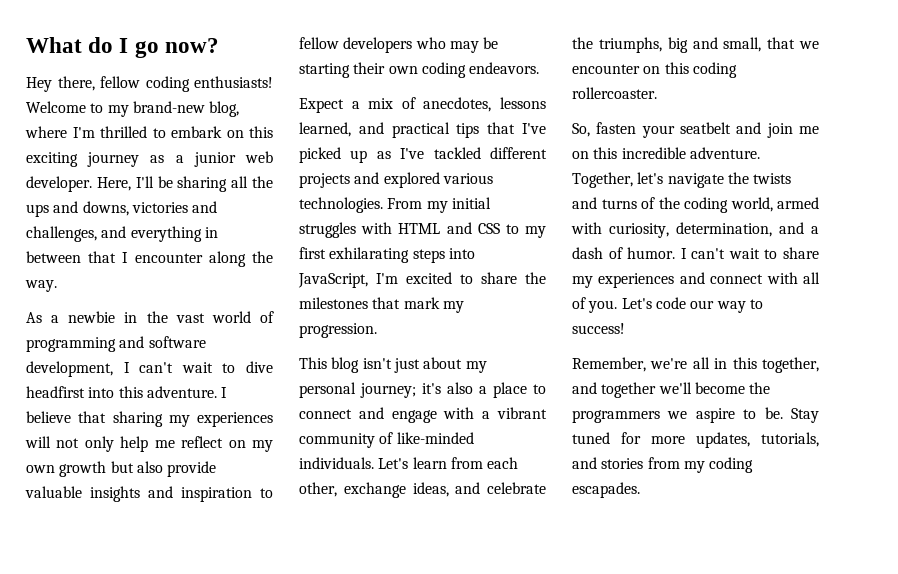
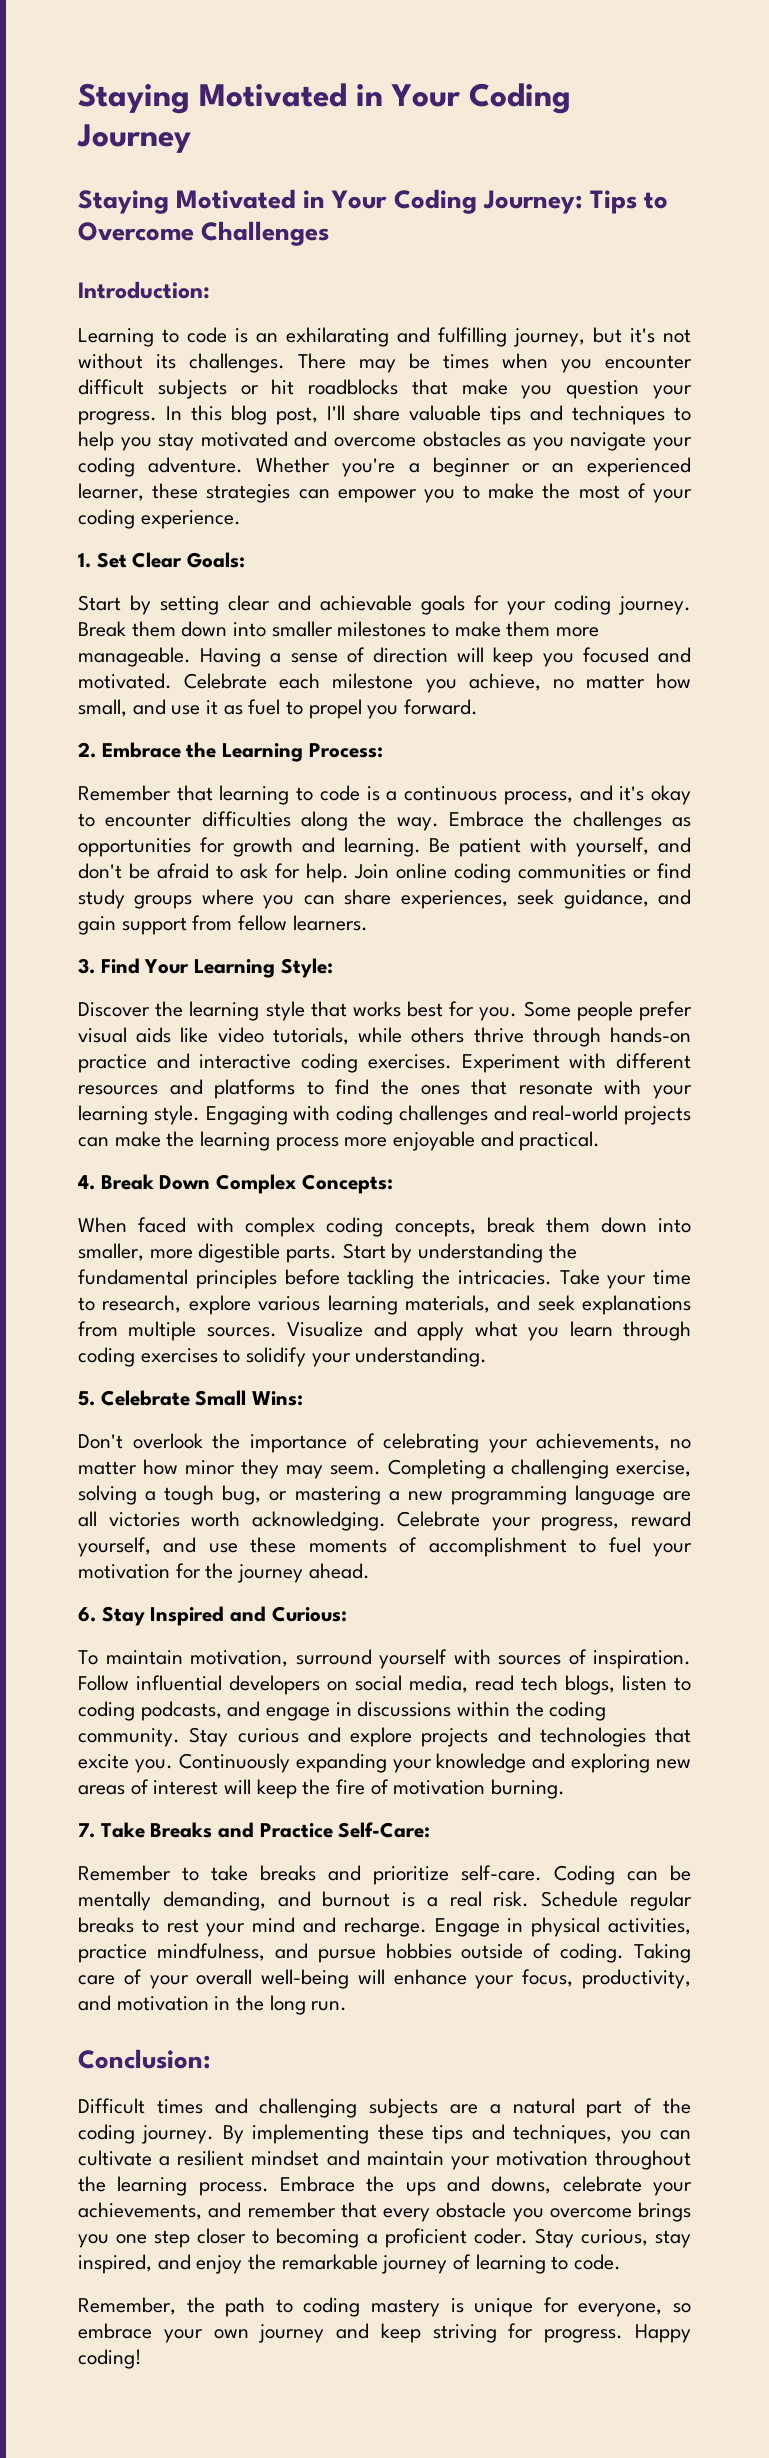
- What do I go now?
- Hey there, fellow coding enthusiasts! Welcome to my brand-new blog, where I'm thrilled to embark on this exciting journey as a junior web developer. Here, I'll be sharing all the ups and downs, victories and challenges, and everything in between that I encounter along the way.
- As a newbie in the vast world of programming and software development, I can't wait to dive headfirst into this adventure. I believe that sharing my experiences will not only help me reflect on my own growth but also provide valuable insights and inspiration to fellow developers who may be starting their own coding endeavors.
- Expect a mix of anecdotes, lessons learned, and practical tips that I've picked up as I've tackled different projects and explored various technologies. From my initial struggles with HTML and CSS to my first exhilarating steps into JavaScript, I'm excited to share the milestones that mark my progression.
- This blog isn't just about my personal journey; it's also a place to connect and engage with a vibrant community of like-minded individuals. Let's learn from each other, exchange ideas, and celebrate the triumphs, big and small, that we encounter on this coding rollercoaster.
- So, fasten your seatbelt and join me on this incredible adventure. Together, let's navigate the twists and turns of the coding world, armed with curiosity, determination, and a dash of humor. I can't wait to share my experiences and connect with all of you. Let's code our way to success!
- Remember, we're all in this together, and together we'll become the programmers we aspire to be. Stay tuned for more updates, tutorials, and stories from my coding escapades.
+ Staying Motivated in Your Coding Journey
+ Staying Motivated in Your Coding Journey: Tips to Overcome Challenges
+ Introduction:
+ Learning to code is an exhilarating and fulfilling journey, but it's not without its challenges. There may be times when you encounter difficult subjects or hit roadblocks that make you question your progress. In this blog post, I'll share valuable tips and techniques to help you stay motivated and overcome obstacles as you navigate your coding adventure. Whether you're a beginner or an experienced learner, these strategies can empower you to make the most of your coding experience.
+ 1. Set Clear Goals:
+ Start by setting clear and achievable goals for your coding journey. Break them down into smaller milestones to make them more manageable. Having a sense of direction will keep you focused and motivated. Celebrate each milestone you achieve, no matter how small, and use it as fuel to propel you forward.
+ 2. Embrace the Learning Process:
+ Remember that learning to code is a continuous process, and it's okay to encounter difficulties along the way. Embrace the challenges as opportunities for growth and learning. Be patient with yourself, and don't be afraid to ask for help. Join online coding communities or find study groups where you can share experiences, seek guidance, and gain support from fellow learners.
+ 3. Find Your Learning Style:
+ Discover the learning style that works best for you. Some people prefer visual aids like video tutorials, while others thrive through hands-on practice and interactive coding exercises. Experiment with different resources and platforms to find the ones that resonate with your learning style. Engaging with coding challenges and real-world projects can make the learning process more enjoyable and practical.
+ 4. Break Down Complex Concepts:
+ When faced with complex coding concepts, break them down into smaller, more digestible parts. Start by understanding the fundamental principles before tackling the intricacies. Take your time to research, explore various learning materials, and seek explanations from multiple sources. Visualize and apply what you learn through coding exercises to solidify your understanding.
+ 5. Celebrate Small Wins:
+ Don't overlook the importance of celebrating your achievements, no matter how minor they may seem. Completing a challenging exercise, solving a tough bug, or mastering a new programming language are all victories worth acknowledging. Celebrate your progress, reward yourself, and use these moments of accomplishment to fuel your motivation for the journey ahead.
+ 6. Stay Inspired and Curious:
+ To maintain motivation, surround yourself with sources of inspiration. Follow influential developers on social media, read tech blogs, listen to coding podcasts, and engage in discussions within the coding community. Stay curious and explore projects and technologies that excite you. Continuously expanding your knowledge and exploring new areas of interest will keep the fire of motivation burning.
+ 7. Take Breaks and Practice Self-Care:
+ Remember to take breaks and prioritize self-care. Coding can be mentally demanding, and burnout is a real risk. Schedule regular breaks to rest your mind and recharge. Engage in physical activities, practice mindfulness, and pursue hobbies outside of coding. Taking care of your overall well-being will enhance your focus, productivity, and motivation in the long run.
+ Conclusion:
+ Difficult times and challenging subjects are a natural part of the coding journey. By implementing these tips and techniques, you can cultivate a resilient mindset and maintain your motivation throughout the learning process. Embrace the ups and downs, celebrate your achievements, and remember that every obstacle you overcome brings you one step closer to becoming a proficient coder. Stay curious, stay inspired, and enjoy the remarkable journey of learning to code.
+ Remember, the path to coding mastery is unique for everyone, so embrace your own journey and keep striving for progress. Happy coding!

